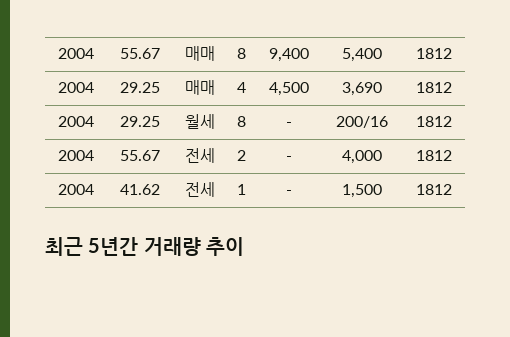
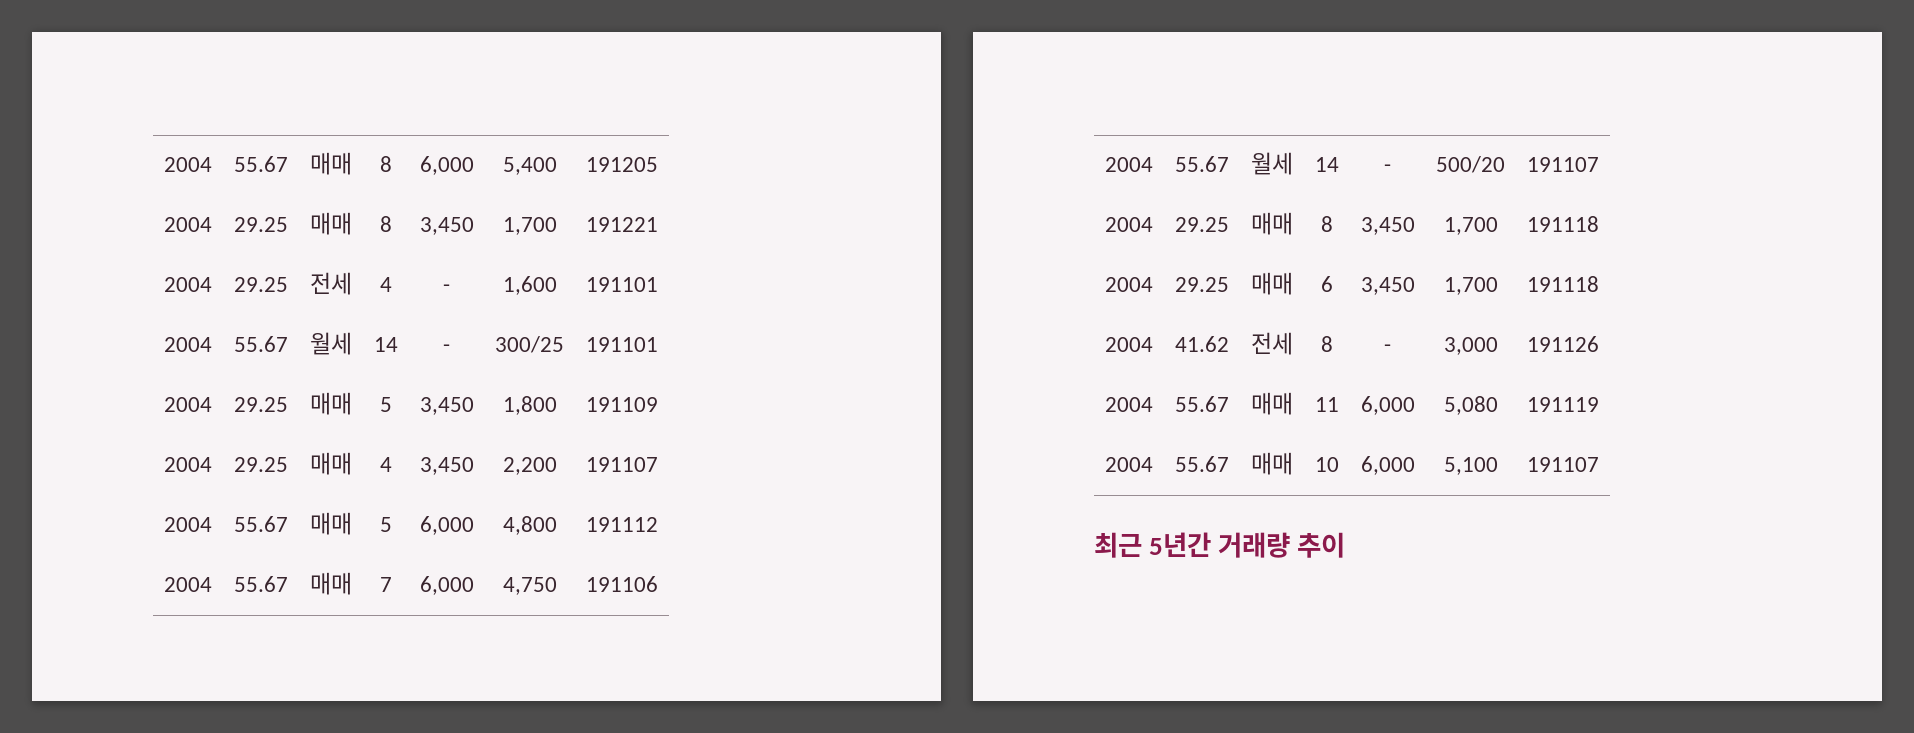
- 2004 | 55.67 | 매매 | 8 | 9,400 | 5,400 | 1812
- 2004 | 29.25 | 매매 | 4 | 4,500 | 3,690 | 1812
- 2004 | 29.25 | 월세 | 8 | - | 200/16 | 1812
- 2004 | 55.67 | 전세 | 2 | - | 4,000 | 1812
+ 2004 | 55.67 | 매매 | 8 | 6,000 | 5,400 | 191205
+ 2004 | 29.25 | 매매 | 8 | 3,450 | 1,700 | 191221
+ 2004 | 29.25 | 전세 | 4 | - | 1,600 | 191101
+ 2004 | 55.67 | 월세 | 14 | - | 300/25 | 191101
+ 2004 | 29.25 | 매매 | 5 | 3,450 | 1,800 | 191109
+ 2004 | 29.25 | 매매 | 4 | 3,450 | 2,200 | 191107
+ 2004 | 55.67 | 매매 | 5 | 6,000 | 4,800 | 191112
+ 2004 | 55.67 | 매매 | 7 | 6,000 | 4,750 | 191106
+ 2004 | 55.67 | 월세 | 14 | - | 500/20 | 191107
+ 2004 | 29.25 | 매매 | 8 | 3,450 | 1,700 | 191118
+ 2004 | 29.25 | 매매 | 6 | 3,450 | 1,700 | 191118
- 2004 | 41.62 | 전세 | 1 | - | 1,500 | 1812
+ 2004 | 41.62 | 전세 | 8 | - | 3,000 | 191126
+ 2004 | 55.67 | 매매 | 11 | 6,000 | 5,080 | 191119
+ 2004 | 55.67 | 매매 | 10 | 6,000 | 5,100 | 191107

